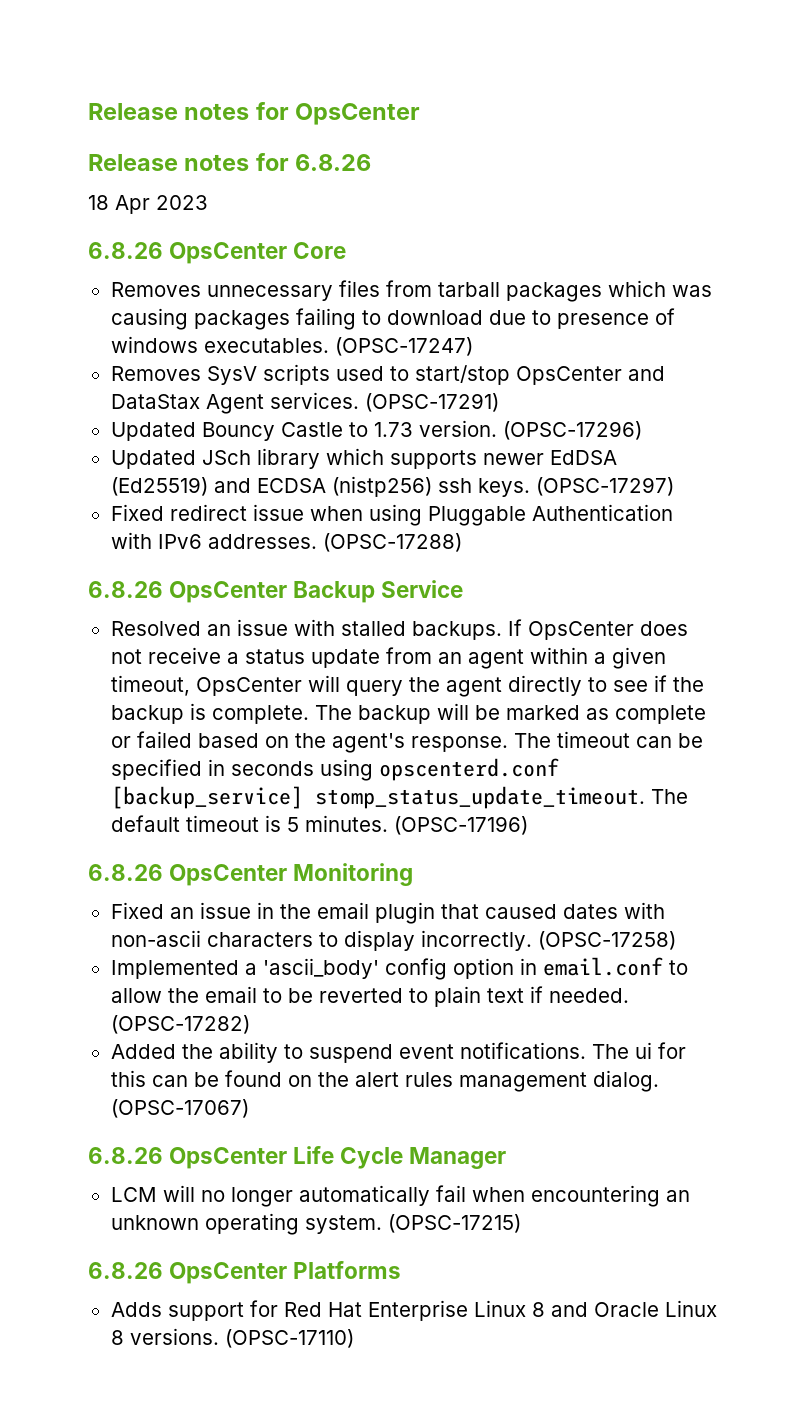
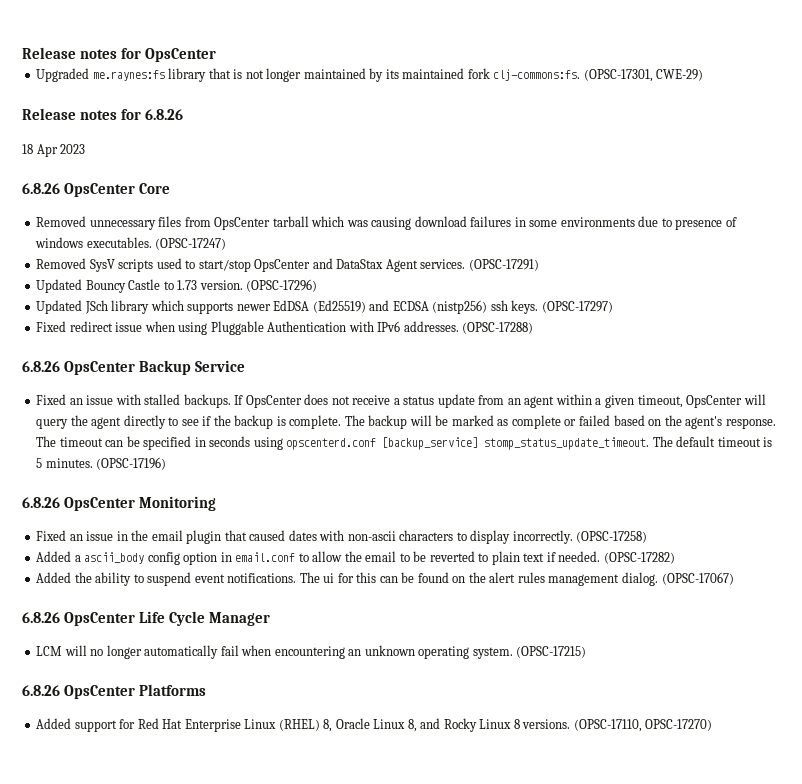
+ Upgraded me.raynes:fs library that is not longer maintained by its maintained fork clj-commons:fs. (OPSC-17301, CWE-29)
- Removes unnecessary files from tarball packages which was causing packages failing to download due to presence of windows executables.
+ Removed unnecessary files from OpsCenter tarball which was causing download failures in some environments due to presence of windows executables.
- Removes SysV scripts used to start/stop OpsCenter and DataStax Agent services.
+ Removed SysV scripts used to start/stop OpsCenter and DataStax Agent services.
- Resolved an issue with stalled backups.
+ Fixed an issue with stalled backups.
- Implemented a 'ascii_body' config option in email.conf to allow the email to be reverted to plain text if needed.
+ Added a ascii_body config option in email.conf to allow the email to be reverted to plain text if needed.
- Adds support for Red Hat Enterprise Linux 8 and Oracle Linux 8 versions.
+ Added support for Red Hat Enterprise Linux (RHEL) 8, Oracle Linux 8, and Rocky Linux 8 versions.
- (OPSC-17110)
+ (OPSC-17110, OPSC-17270)

